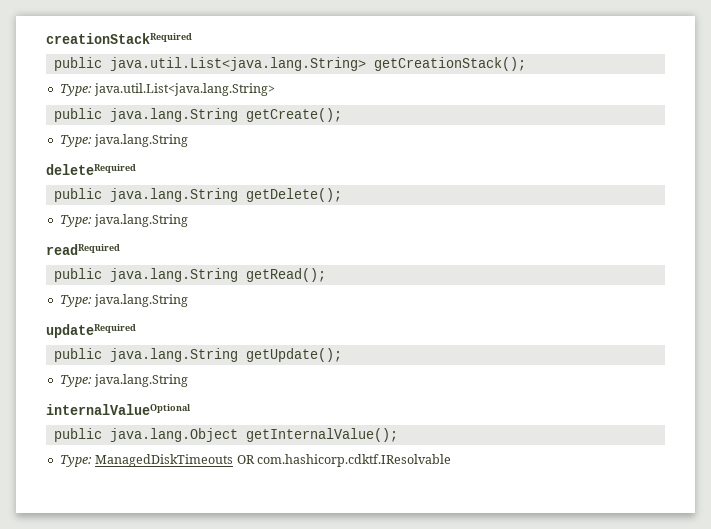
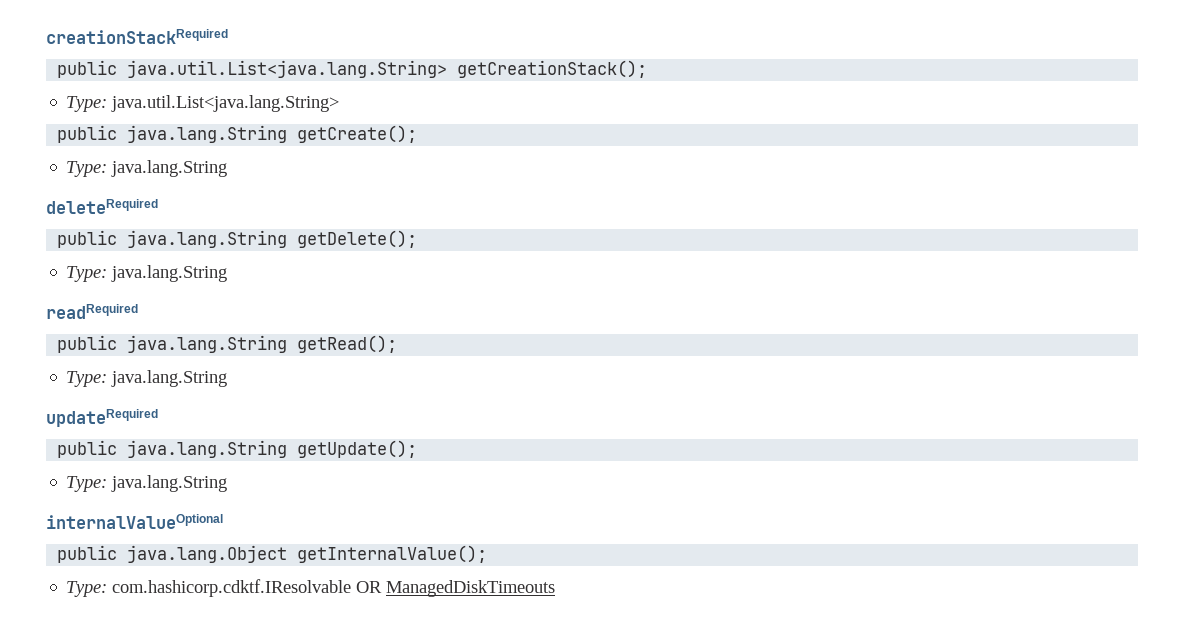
- Type: ManagedDiskTimeouts OR com.hashicorp.cdktf.IResolvable
+ Type: com.hashicorp.cdktf.IResolvable OR ManagedDiskTimeouts

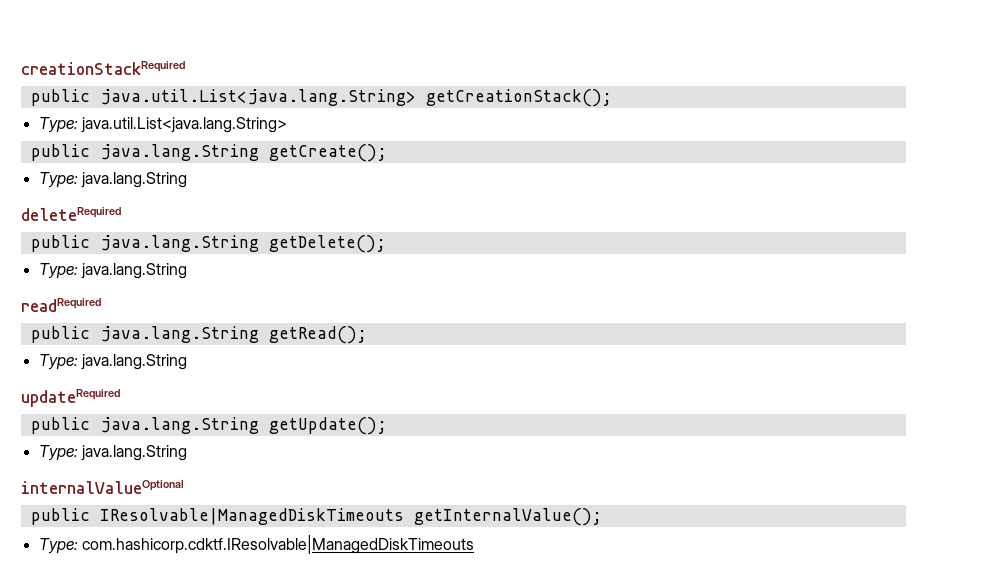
- public java.lang.Object getInternalValue();
+ public IResolvable|ManagedDiskTimeouts getInternalValue();
- Type: com.hashicorp.cdktf.IResolvable OR ManagedDiskTimeouts
+ Type: com.hashicorp.cdktf.IResolvable|ManagedDiskTimeouts

